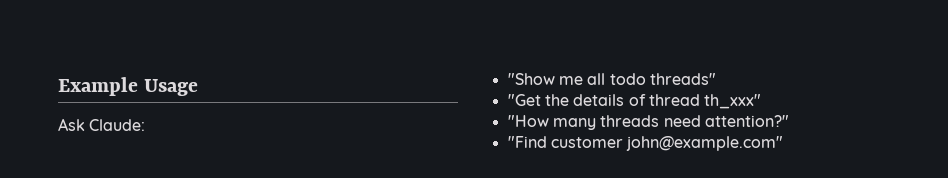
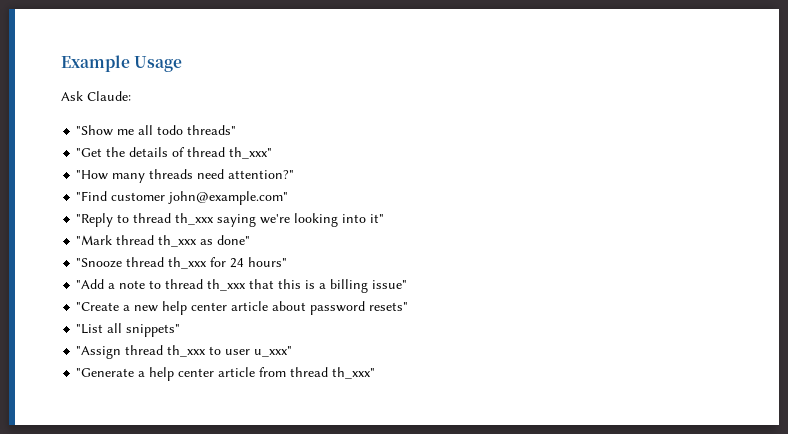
+ "Reply to thread th_xxx saying we're looking into it"
+ "Mark thread th_xxx as done"
+ "Snooze thread th_xxx for 24 hours"
+ "Add a note to thread th_xxx that this is a billing issue"
+ "Create a new help center article about password resets"
+ "List all snippets"
+ "Assign thread th_xxx to user u_xxx"
+ "Generate a help center article from thread th_xxx"

